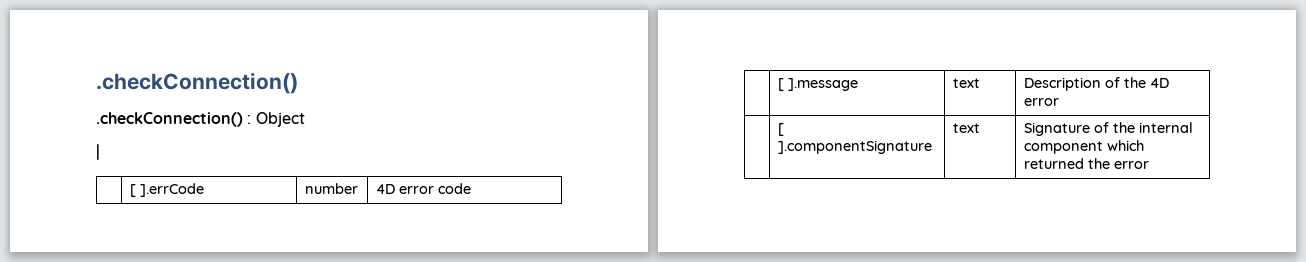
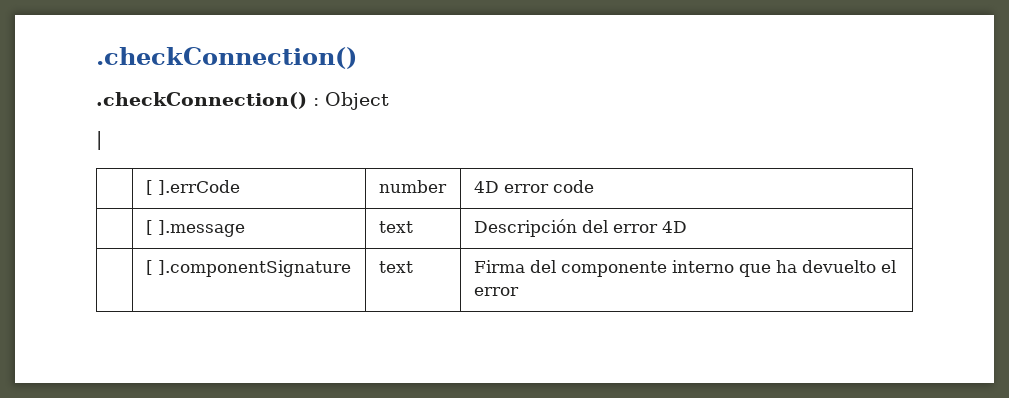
- | [ ].message | text | Description of the 4D error
+ | [ ].message | text | Descripción del error 4D
- | [ ].componentSignature | text | Signature of the internal component which returned the error
+ | [ ].componentSignature | text | Firma del componente interno que ha devuelto el error

